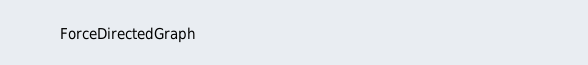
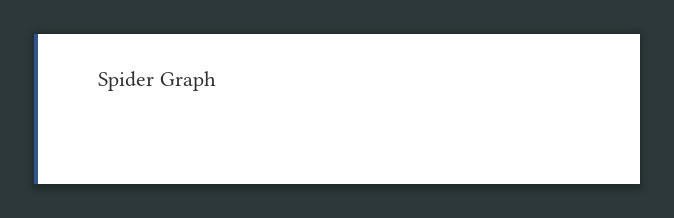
- ForceDirectedGraph
+ Spider Graph

